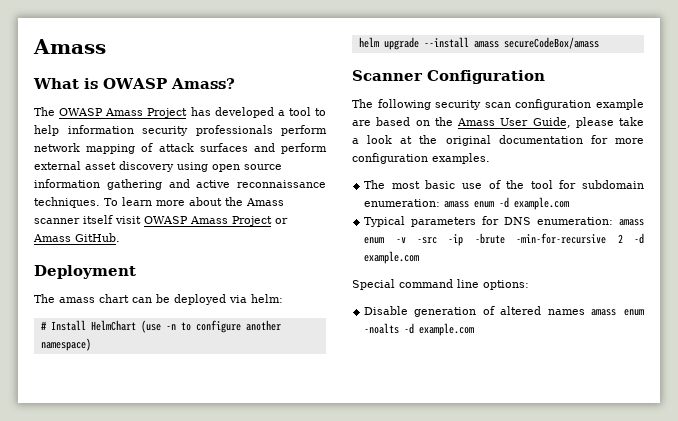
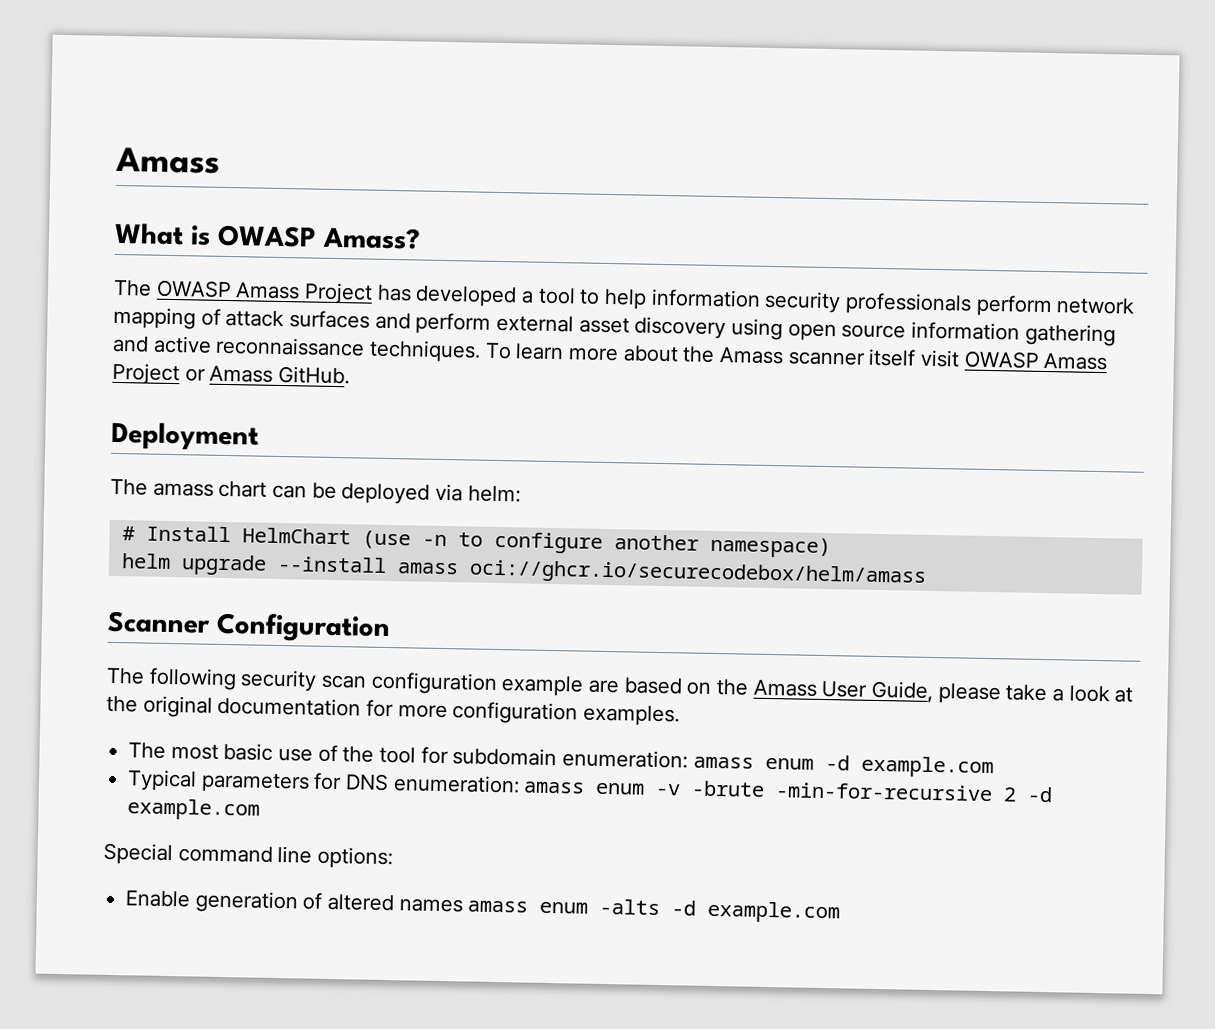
- helm upgrade --install amass secureCodeBox/amass
+ helm upgrade --install amass oci://ghcr.io/securecodebox/helm/amass
- Typical parameters for DNS enumeration: amass enum -v -src -ip -brute -min-for-recursive 2 -d example.com
+ Typical parameters for DNS enumeration: amass enum -v -brute -min-for-recursive 2 -d example.com
- Disable generation of altered names amass enum -noalts -d example.com
+ Enable generation of altered names amass enum -alts -d example.com

